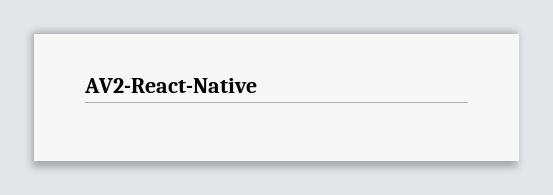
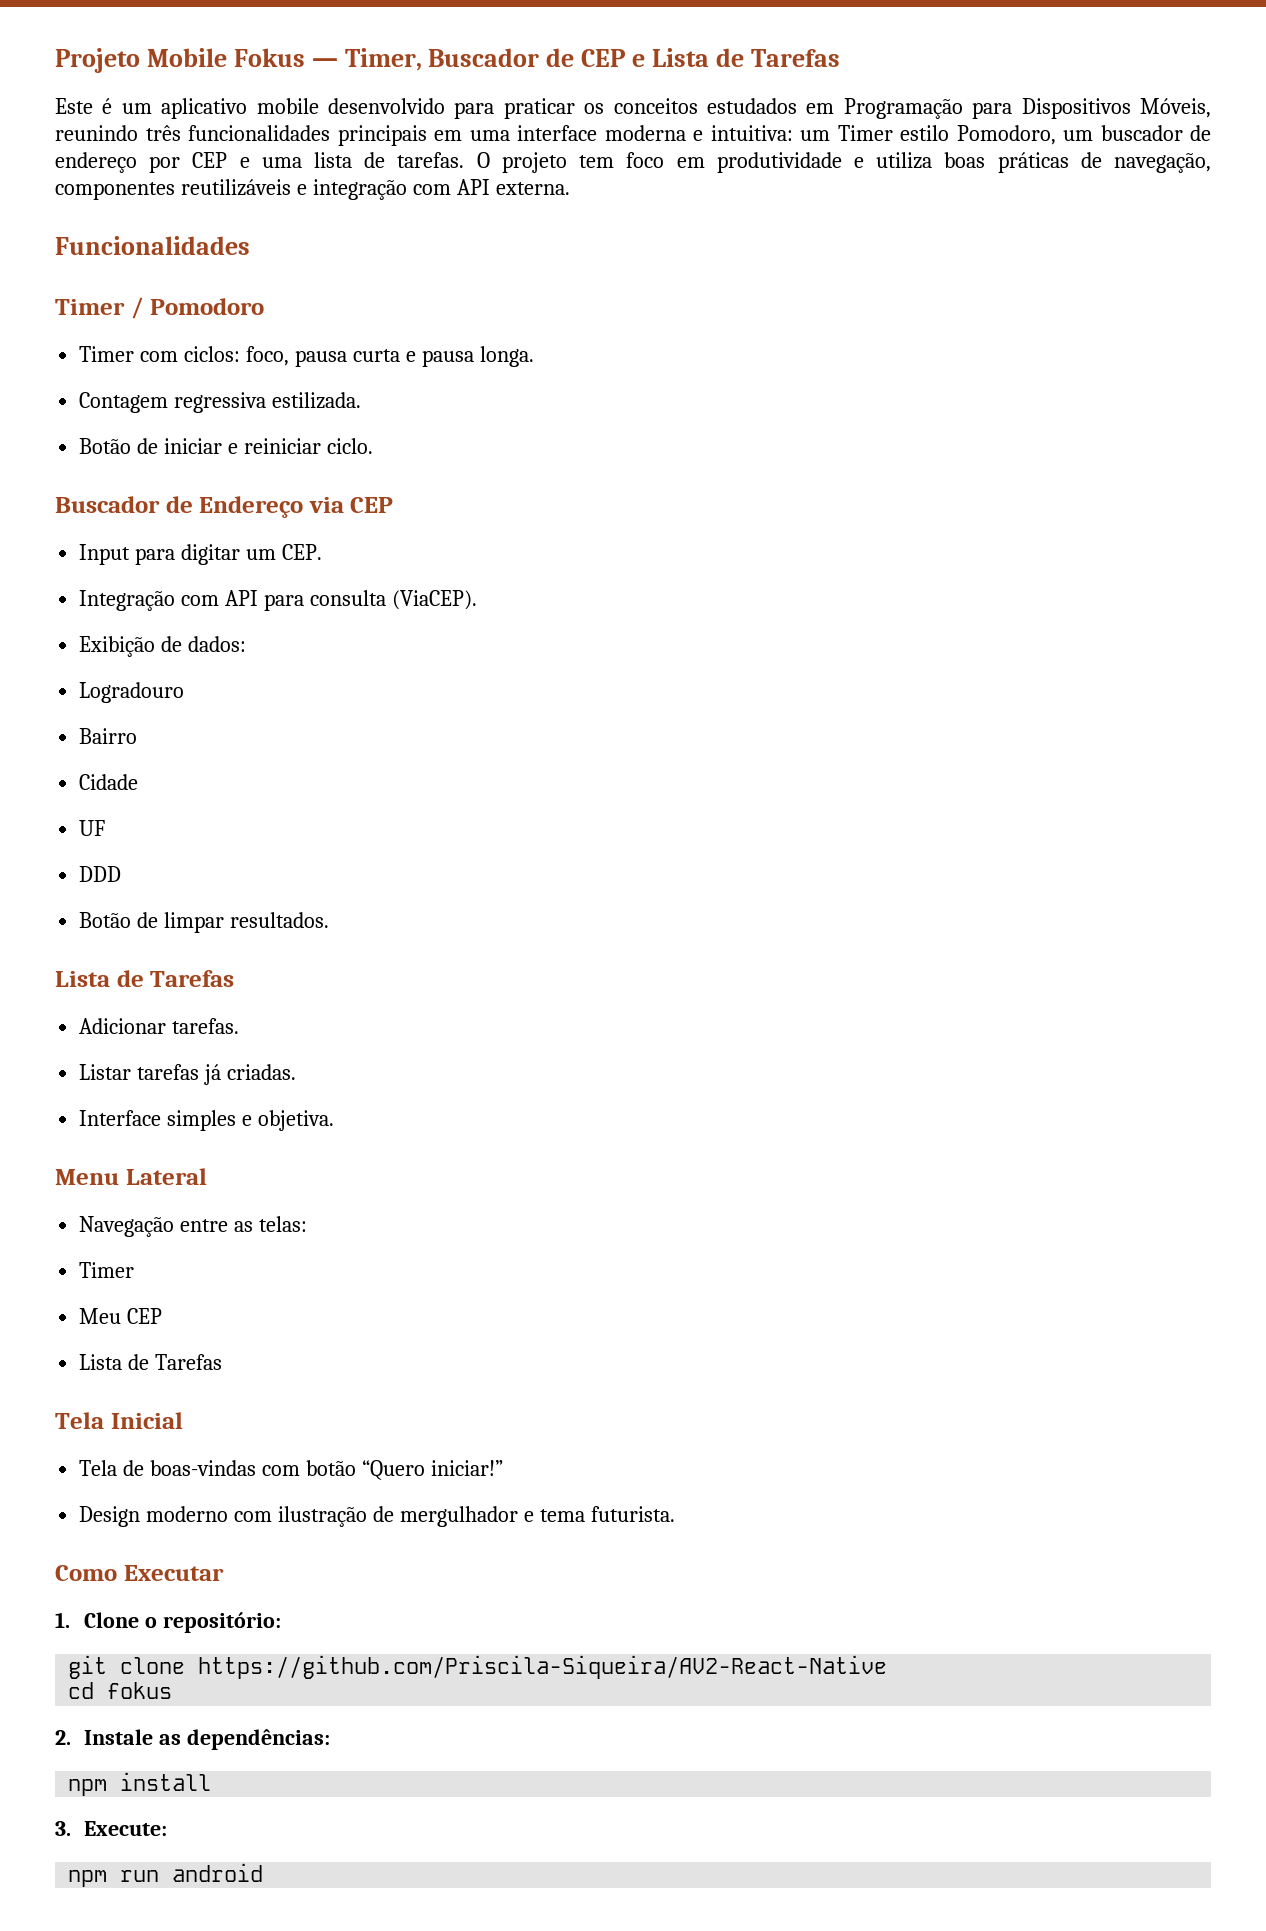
- AV2-React-Native
+ Projeto Mobile Fokus — Timer, Buscador de CEP e Lista de Tarefas
+ Este é um aplicativo mobile desenvolvido para praticar os conceitos estudados em Programação para Dispositivos Móveis, reunindo três funcionalidades principais em uma interface moderna e intuitiva: um Timer estilo Pomodoro, um buscador de endereço por CEP e uma lista de tarefas. O projeto tem foco em produtividade e utiliza boas práticas de navegação, componentes reutilizáveis e integração com API externa.
+ Funcionalidades
+ Timer / Pomodoro
+ Timer com ciclos: foco, pausa curta e pausa longa.
+ Contagem regressiva estilizada.
+ Botão de iniciar e reiniciar ciclo.
+ Buscador de Endereço via CEP
+ Input para digitar um CEP.
+ Integração com API para consulta (ViaCEP).
+ Exibição de dados:
+ Logradouro
+ Bairro
+ Cidade
+ UF
+ DDD
+ Botão de limpar resultados.
+ Lista de Tarefas
+ Adicionar tarefas.
+ Listar tarefas já criadas.
+ Interface simples e objetiva.
+ Menu Lateral
+ Navegação entre as telas:
+ Timer
+ Meu CEP
+ Lista de Tarefas
+ Tela Inicial
+ Tela de boas-vindas com botão “Quero iniciar!”
+ Design moderno com ilustração de mergulhador e tema futurista.
+ Como Executar
+ 1. Clone o repositório:
+ git clone https://github.com/Priscila-Siqueira/AV2-React-Native
+ cd fokus
+ 2. Instale as dependências:
+ npm install
+ 3. Execute:
+ npm run android

